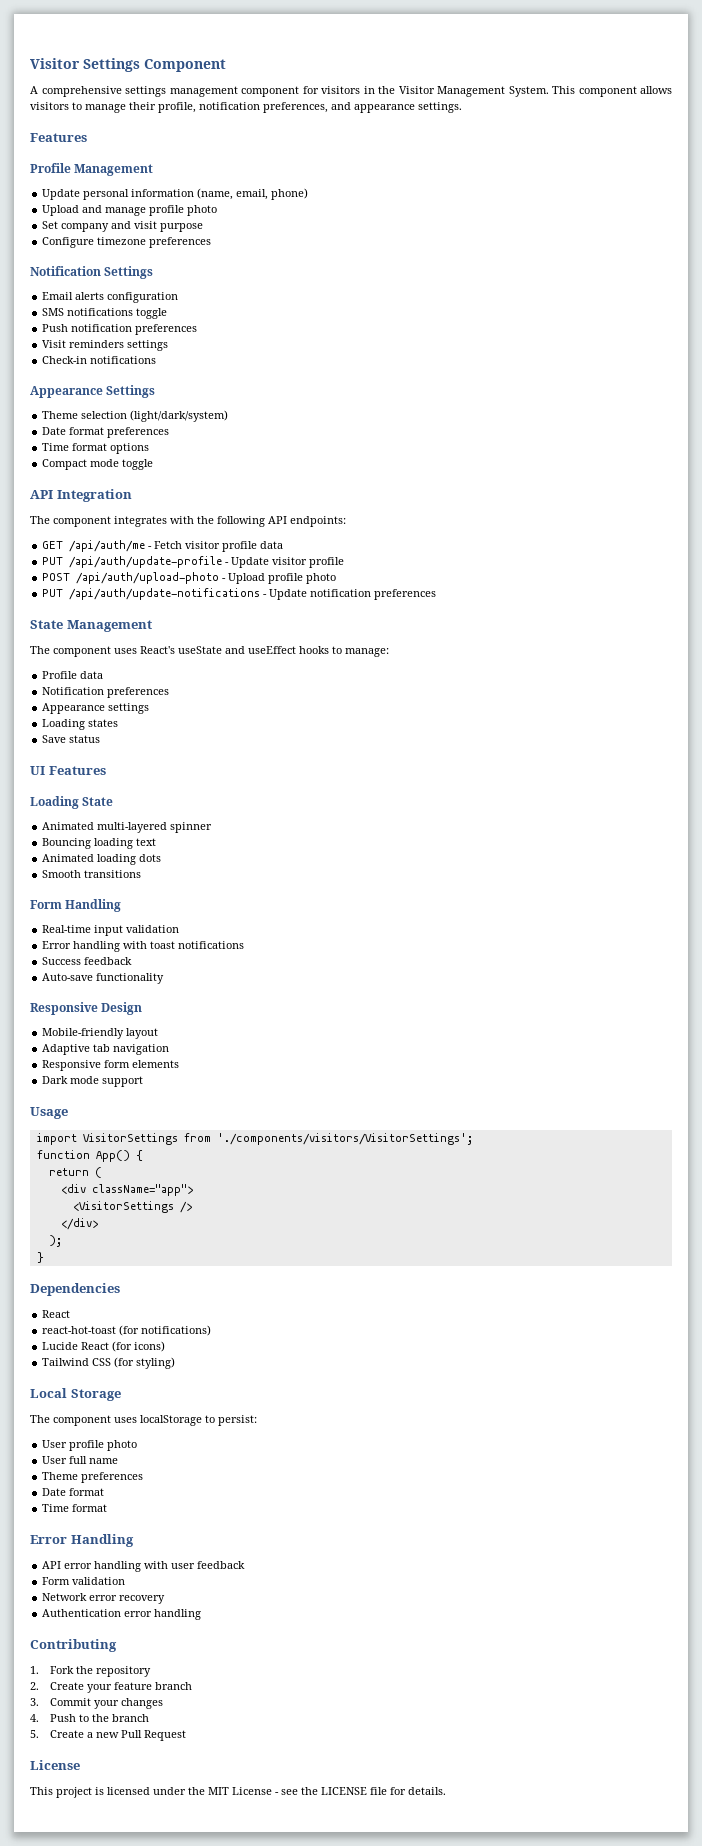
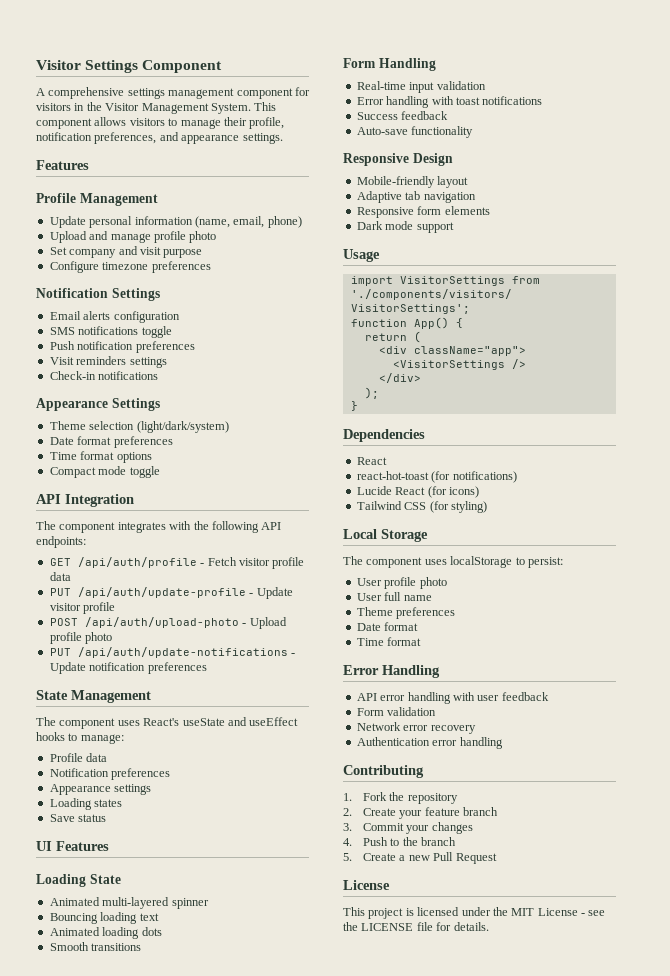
- GET /api/auth/me - Fetch visitor profile data
+ GET /api/auth/profile - Fetch visitor profile data

